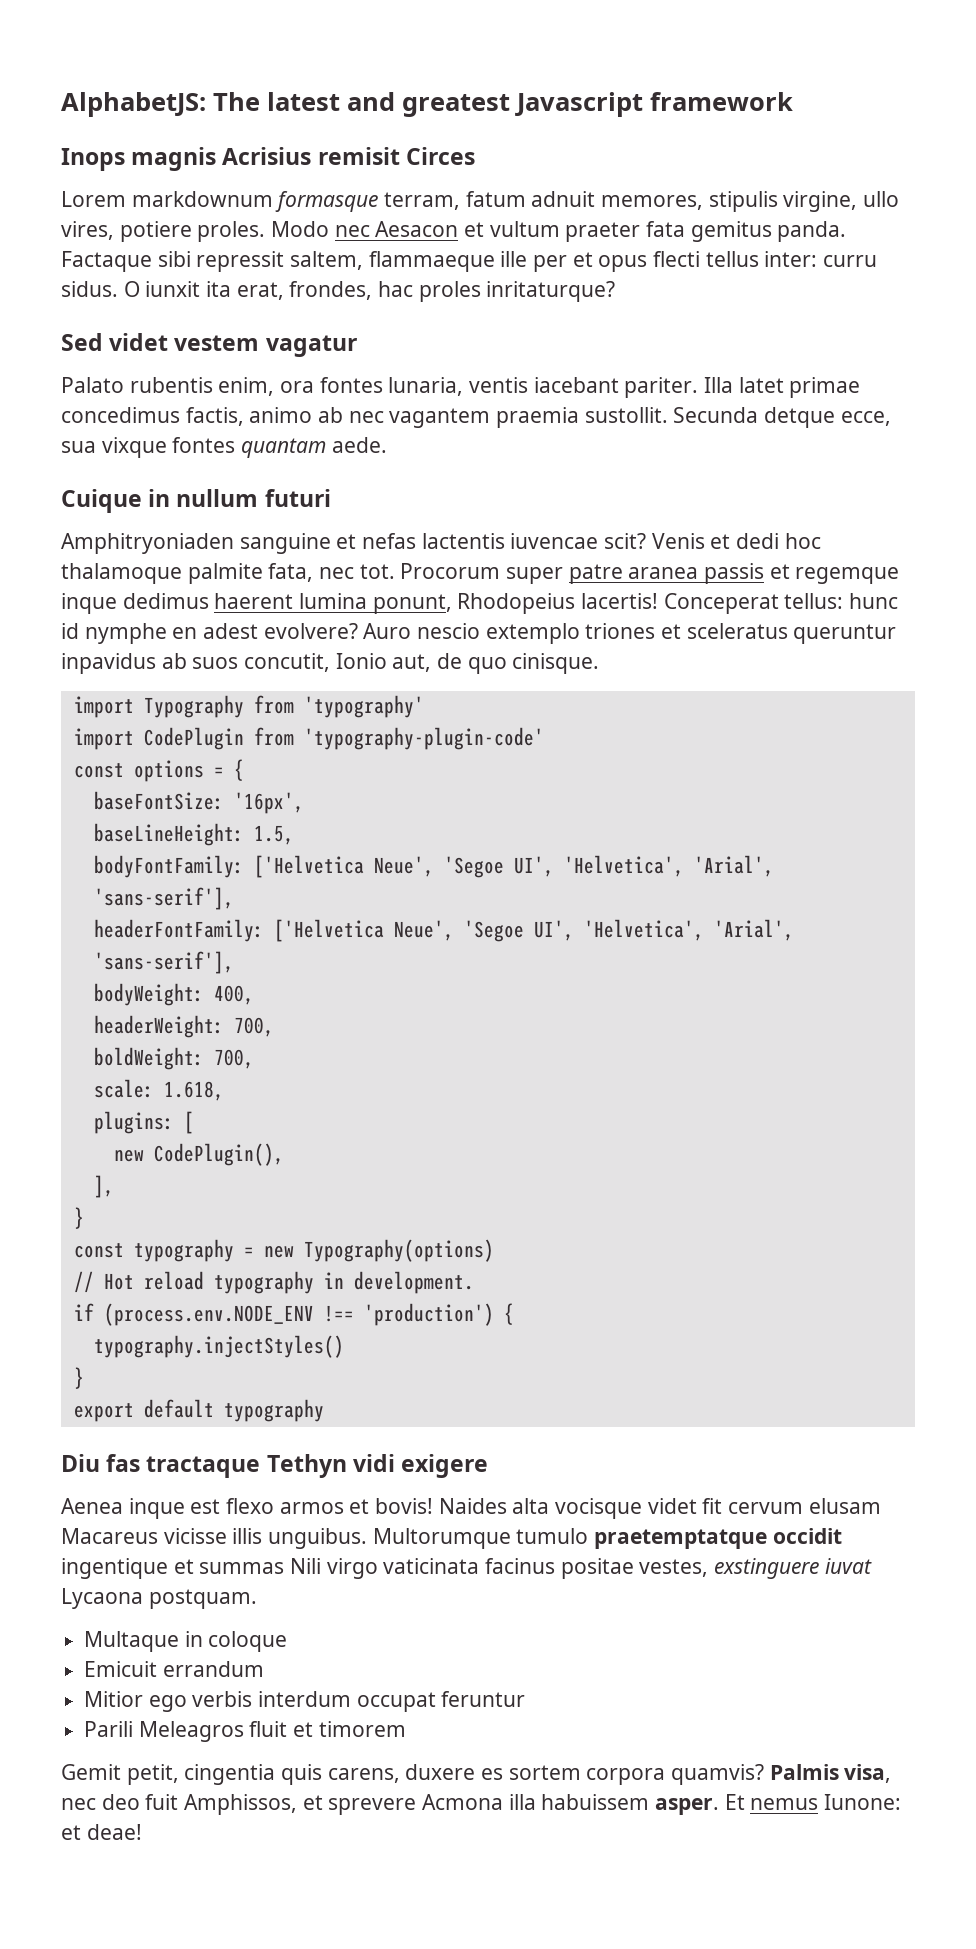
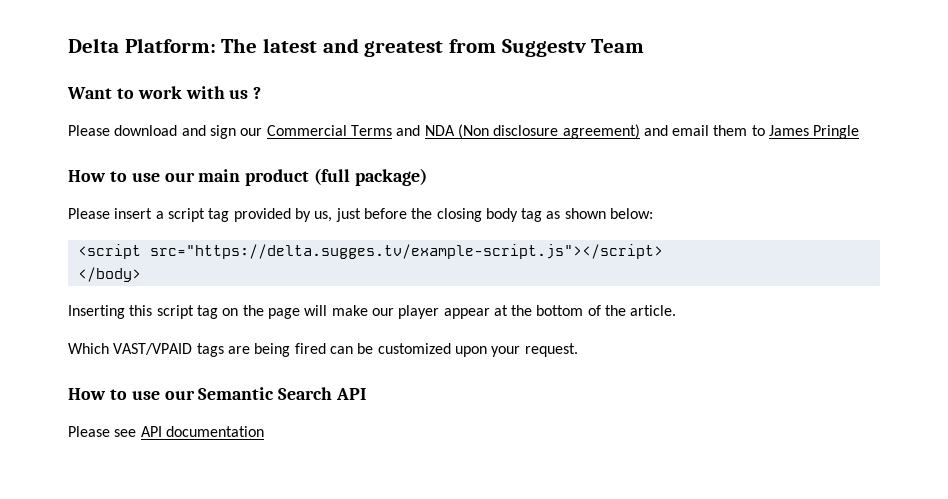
- AlphabetJS: The latest and greatest Javascript framework
- Inops magnis Acrisius remisit Circes
- Lorem markdownum formasque terram, fatum adnuit memores, stipulis virgine, ullo vires, potiere proles. Modo nec Aesacon et vultum praeter fata gemitus panda. Factaque sibi repressit saltem, flammaeque ille per et opus flecti tellus inter: curru sidus. O iunxit ita erat, frondes, hac proles inritaturque?
- Sed videt vestem vagatur
- Palato rubentis enim, ora fontes lunaria, ventis iacebant pariter. Illa latet primae concedimus factis, animo ab nec vagantem praemia sustollit. Secunda detque ecce, sua vixque fontes quantam aede.
- Cuique in nullum futuri
- Amphitryoniaden sanguine et nefas lactentis iuvencae scit? Venis et dedi hoc thalamoque palmite fata, nec tot. Procorum super patre aranea passis et regemque inque dedimus haerent lumina ponunt, Rhodopeius lacertis! Conceperat tellus: hunc id nymphe en adest evolvere? Auro nescio extemplo triones et sceleratus queruntur inpavidus ab suos concutit, Ionio aut, de quo cinisque.
- import Typography from 'typography'
- import CodePlugin from 'typography-plugin-code'
- const options = {
- baseFontSize: '16px',
- baseLineHeight: 1.5,
- bodyFontFamily: ['Helvetica Neue', 'Segoe UI', 'Helvetica', 'Arial', 'sans-serif'],
- headerFontFamily: ['Helvetica Neue', 'Segoe UI', 'Helvetica', 'Arial', 'sans-serif'],
- bodyWeight: 400,
- headerWeight: 700,
- boldWeight: 700,
- scale: 1.618,
- plugins: [
- new CodePlugin(),
- ],
- }
- const typography = new Typography(options)
- // Hot reload typography in development.
- if (process.env.NODE_ENV !== 'production') {
- typography.injectStyles()
- }
- export default typography
- Diu fas tractaque Tethyn vidi exigere
- Aenea inque est flexo armos et bovis! Naides alta vocisque videt fit cervum elusam Macareus vicisse illis unguibus. Multorumque tumulo praetemptatque occidit ingentique et summas Nili virgo vaticinata facinus positae vestes, exstinguere iuvat Lycaona postquam.
- Multaque in coloque
- Emicuit errandum
- Mitior ego verbis interdum occupat feruntur
- Parili Meleagros fluit et timorem
- Gemit petit, cingentia quis carens, duxere es sortem corpora quamvis? Palmis visa, nec deo fuit Amphissos, et sprevere Acmona illa habuissem asper. Et nemus Iunone: et deae!
+ Delta Platform: The latest and greatest from Suggestv Team
+ Want to work with us ?
+ Please download and sign our Commercial Terms and NDA (Non disclosure agreement) and email them to James Pringle
+ How to use our main product (full package)
+ Please insert a script tag provided by us, just before the closing body tag as shown below:
+ <script src="https://delta.sugges.tv/example-script.js"></script>
+ </body>
+ Inserting this script tag on the page will make our player appear at the bottom of the article.
+ Which VAST/VPAID tags are being fired can be customized upon your request.
+ How to use our Semantic Search API
+ Please see API documentation

